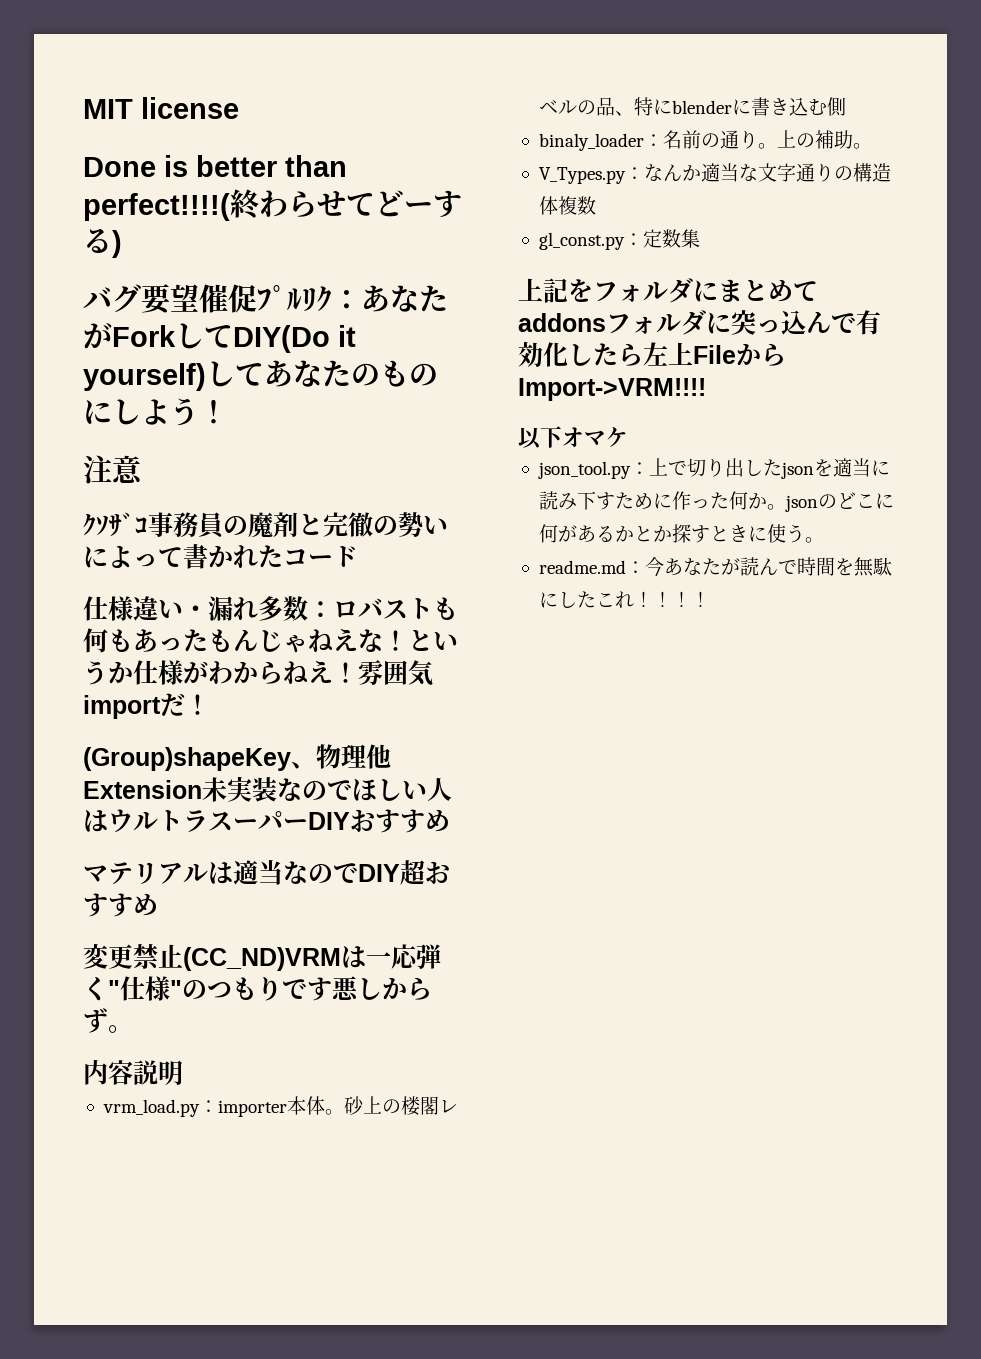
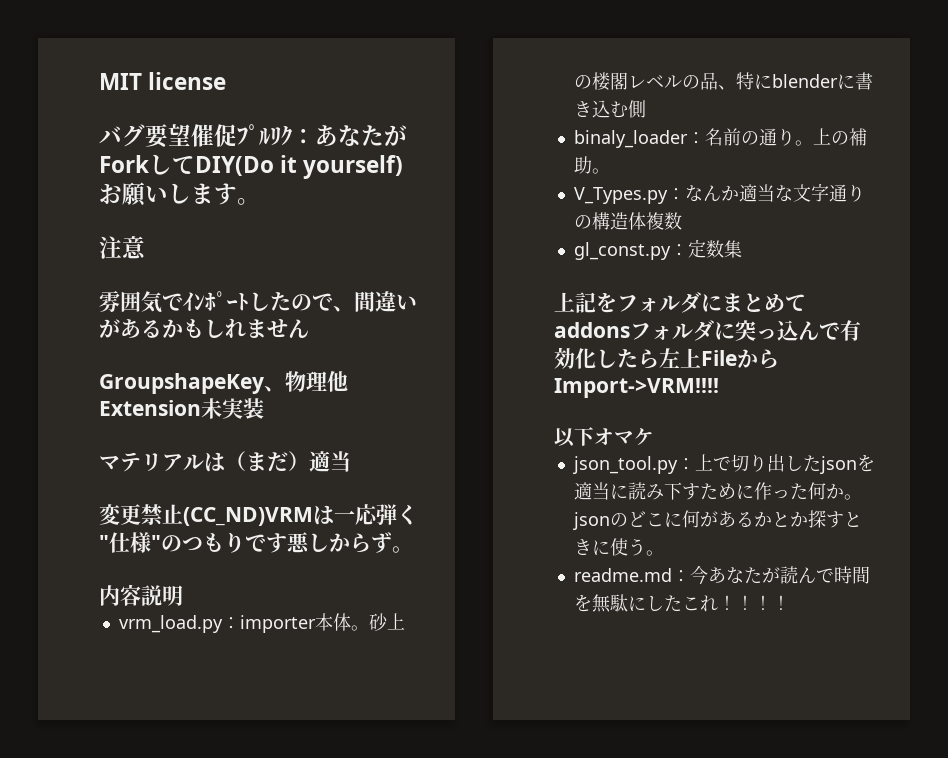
- Done is better than perfect!!!!(終わらせてどーする)
- バグ要望催促ﾌﾟﾙﾘｸ：あなたがForkしてDIY(Do it yourself)してあなたのものにしよう！
+ バグ要望催促ﾌﾟﾙﾘｸ：あなたがForkしてDIY(Do it yourself)お願いします。
  注意
- ｸｿｻﾞｺ事務員の魔剤と完徹の勢いによって書かれたコード
- 仕様違い・漏れ多数：ロバストも何もあったもんじゃねえな！というか仕様がわからねえ！雰囲気importだ！
- (Group)shapeKey、物理他Extension未実装なのでほしい人はウルトラスーパーDIYおすすめ
+ 雰囲気でｲﾝﾎﾟｰﾄしたので、間違いがあるかもしれません
+ GroupshapeKey、物理他Extension未実装
- マテリアルは適当なのでDIY超おすすめ
+ マテリアルは（まだ）適当

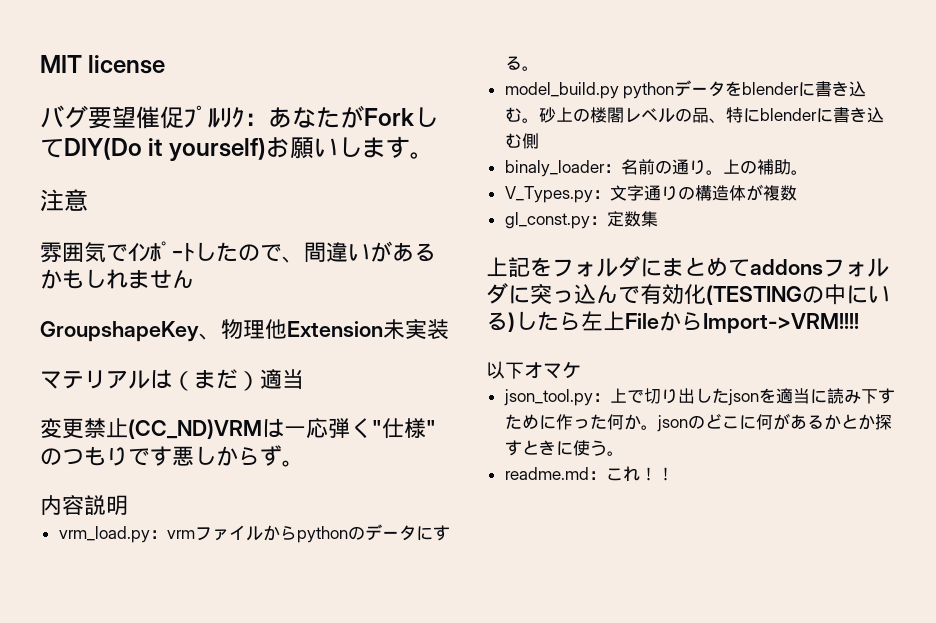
- vrm_load.py：importer本体。
+ vrm_load.py：vrmファイルからpythonのデータにする。
+ model_build.py pythonデータをblenderに書き込む。
- V_Types.py：なんか適当な文字通りの構造体複数
+ V_Types.py：文字通りの構造体が複数
- 上記をフォルダにまとめてaddonsフォルダに突っ込んで有効化したら左上FileからImport->VRM!!!!
+ 上記をフォルダにまとめてaddonsフォルダに突っ込んで有効化(TESTINGの中にいる)したら左上FileからImport->VRM!!!!
- readme.md：今あなたが読んで時間を無駄にしたこれ！！！！
+ readme.md：これ！！

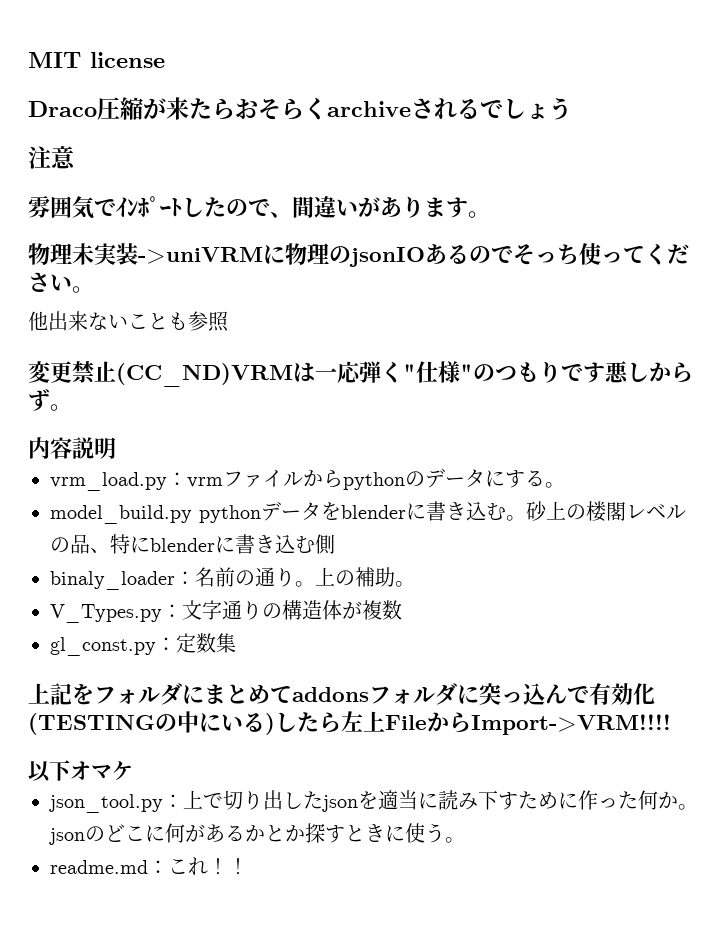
- バグ要望催促ﾌﾟﾙﾘｸ：あなたがForkしてDIY(Do it yourself)お願いします。
+ Draco圧縮が来たらおそらくarchiveされるでしょう
- 雰囲気でｲﾝﾎﾟｰﾄしたので、間違いがあるかもしれません
- GroupshapeKey、物理他Extension未実装
- マテリアルは（まだ）適当
+ 雰囲気でｲﾝﾎﾟｰﾄしたので、間違いがあります。
+ 物理未実装->uniVRMに物理のjsonIOあるのでそっち使ってください。
+ 他出来ないことも参照

